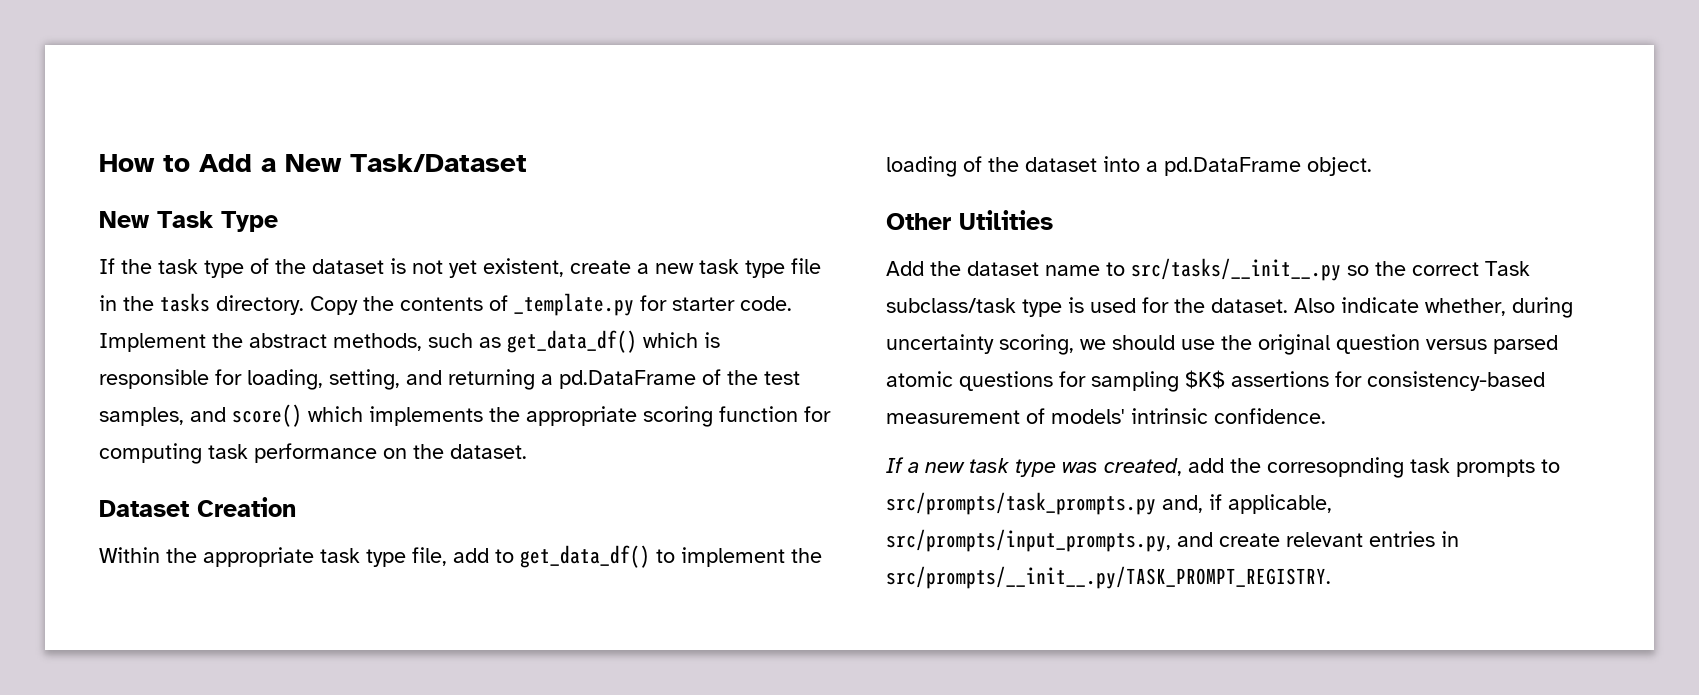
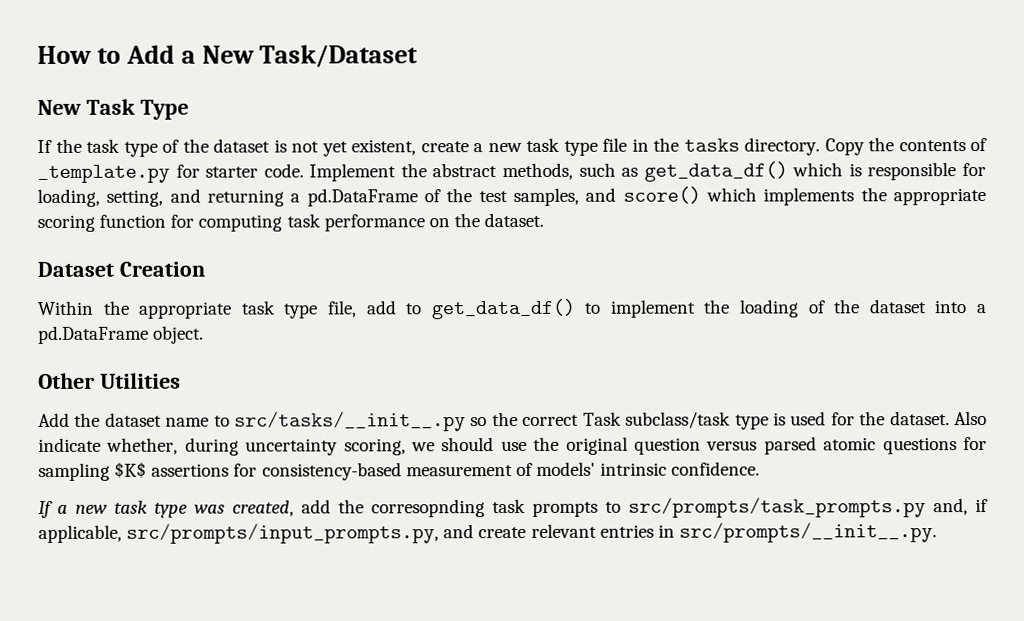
- If a new task type was created, add the corresopnding task prompts to src/prompts/task_prompts.py and, if applicable, src/prompts/input_prompts.py, and create relevant entries in src/prompts/__init__.py/TASK_PROMPT_REGISTRY.
+ If a new task type was created, add the corresopnding task prompts to src/prompts/task_prompts.py and, if applicable, src/prompts/input_prompts.py, and create relevant entries in src/prompts/__init__.py.

